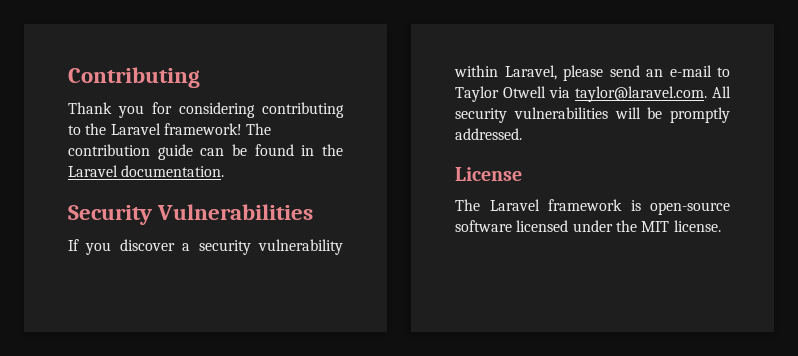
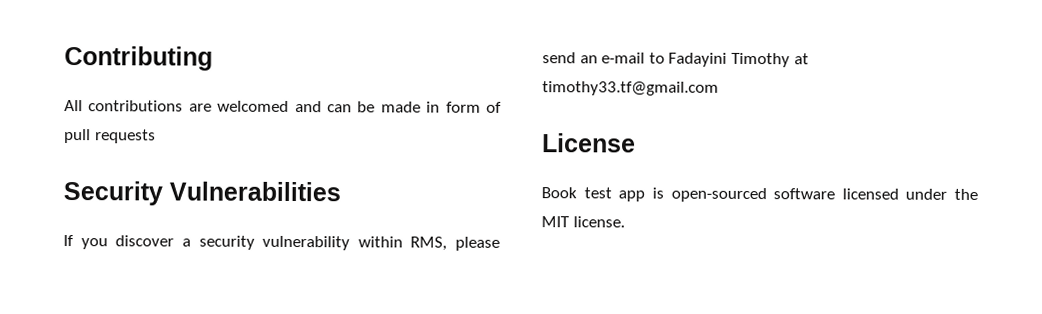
- Thank you for considering contributing to the Laravel framework! The contribution guide can be found in the Laravel documentation.
+ All contributions are welcomed and can be made in form of pull requests
- If you discover a security vulnerability within Laravel, please send an e-mail to Taylor Otwell via taylor@laravel.com. All security vulnerabilities will be promptly addressed.
+ If you discover a security vulnerability within RMS, please send an e-mail to Fadayini Timothy at timothy33.tf@gmail.com
  License
- The Laravel framework is open-source software licensed under the MIT license.
+ Book test app is open-sourced software licensed under the MIT license.

